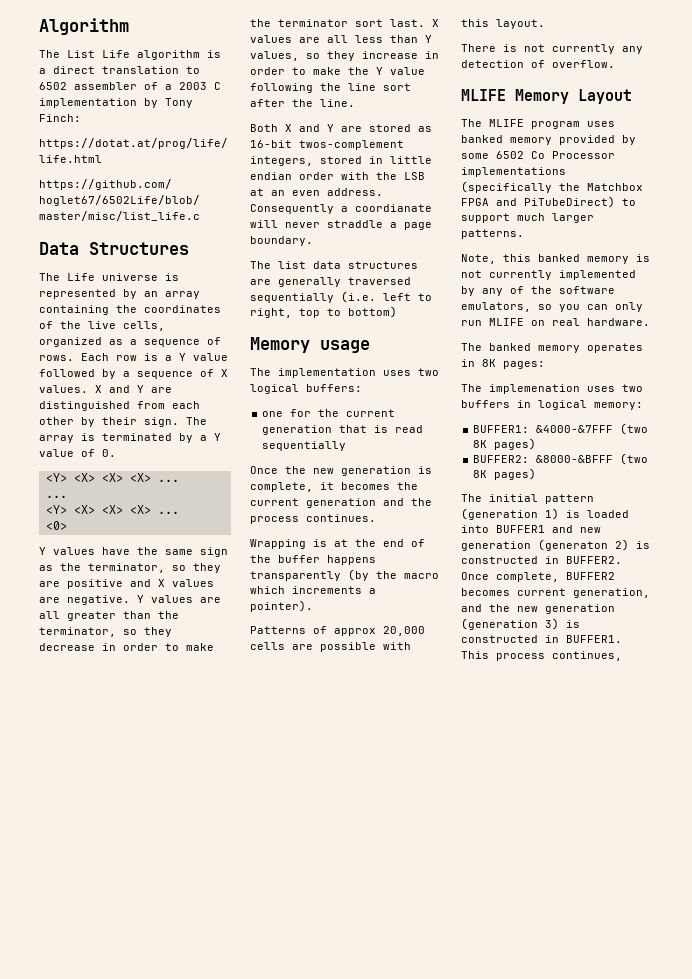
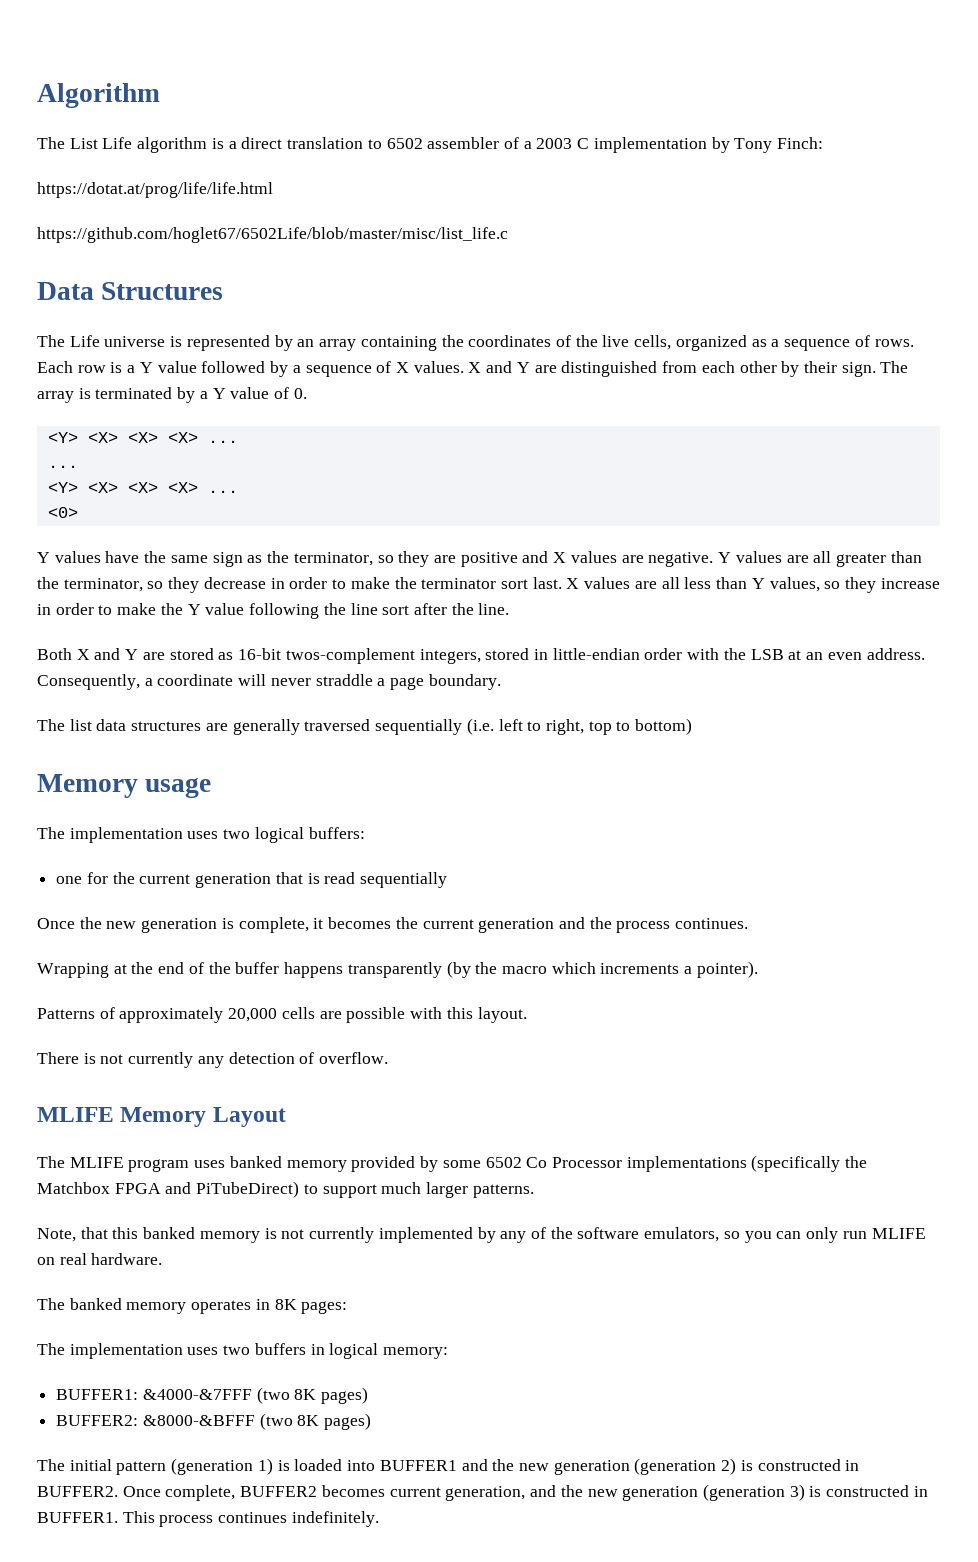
- Both X and Y are stored as 16-bit twos-complement integers, stored in little endian order with the LSB at an even address.
+ Both X and Y are stored as 16-bit twos-complement integers, stored in little-endian order with the LSB at an even address.
- Consequently a coordianate will never straddle a page boundary.
+ Consequently, a coordinate will never straddle a page boundary.
- Wrapping is at the end of the buffer happens transparently (by the macro which increments a pointer).
+ Wrapping at the end of the buffer happens transparently (by the macro which increments a pointer).
- Patterns of approx 20,000 cells are possible with this layout.
+ Patterns of approximately 20,000 cells are possible with this layout.
- Note, this banked memory is not currently implemented by any of the software emulators, so you can only run MLIFE on real hardware.
+ Note, that this banked memory is not currently implemented by any of the software emulators, so you can only run MLIFE on real hardware.
- The implemenation uses two buffers in logical memory:
+ The implementation uses two buffers in logical memory:
- The initial pattern (generation 1) is loaded into BUFFER1 and new generation (generaton 2) is constructed in BUFFER2.
+ The initial pattern (generation 1) is loaded into BUFFER1 and the new generation (generation 2) is constructed in BUFFER2.
- This process continues,
+ This process continues indefinitely.

